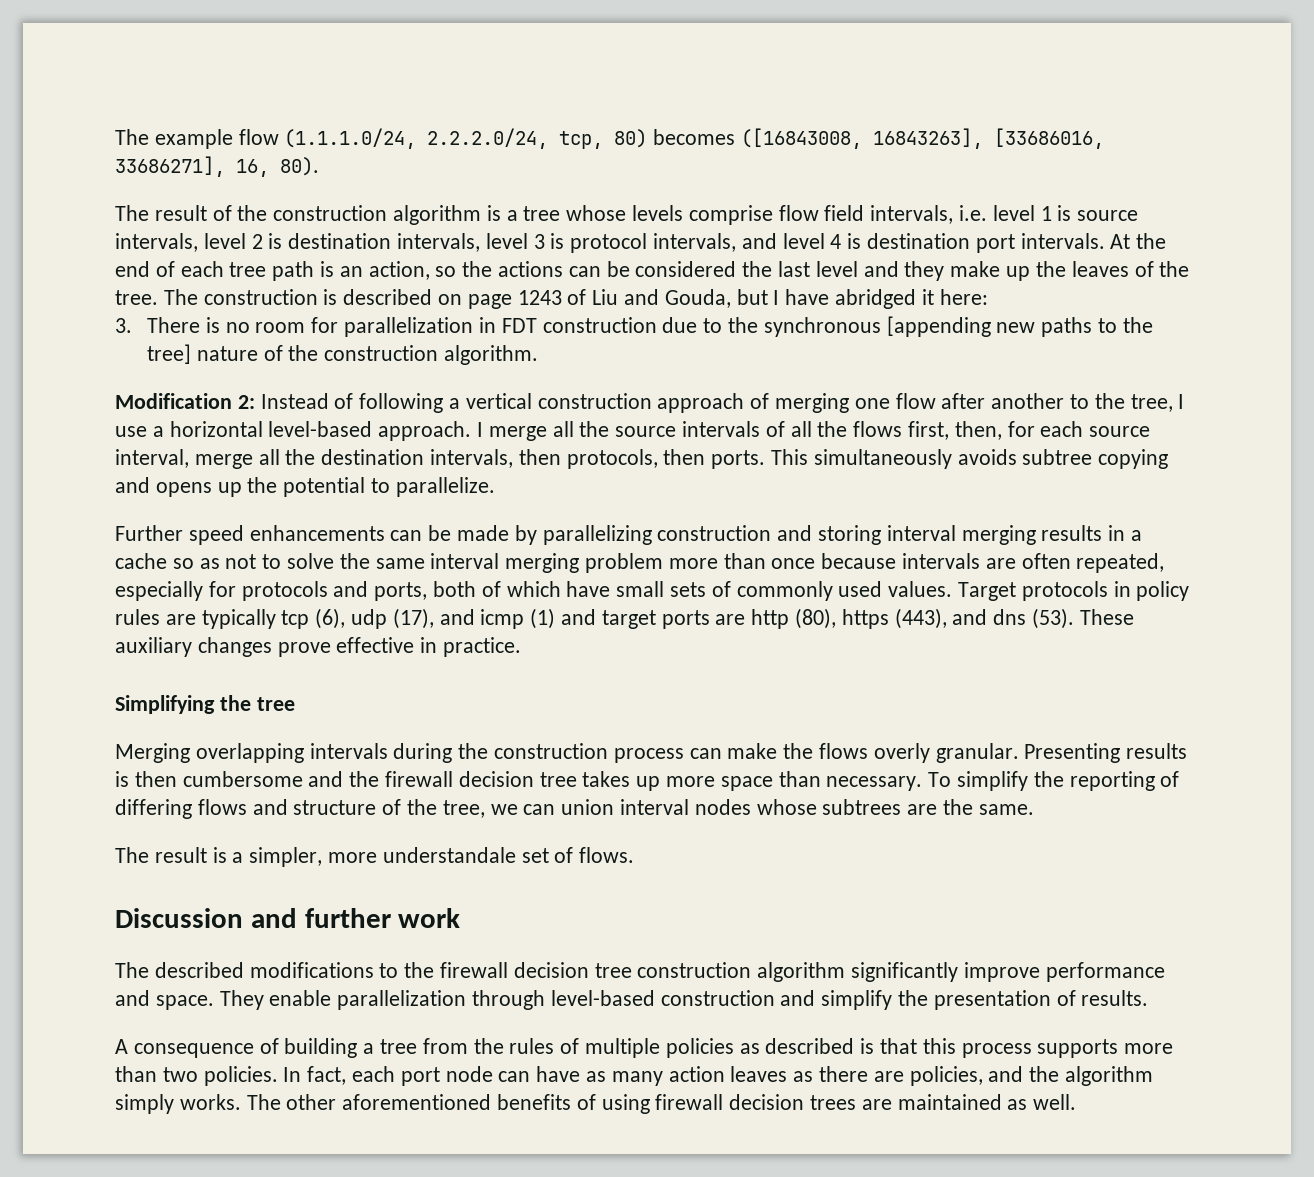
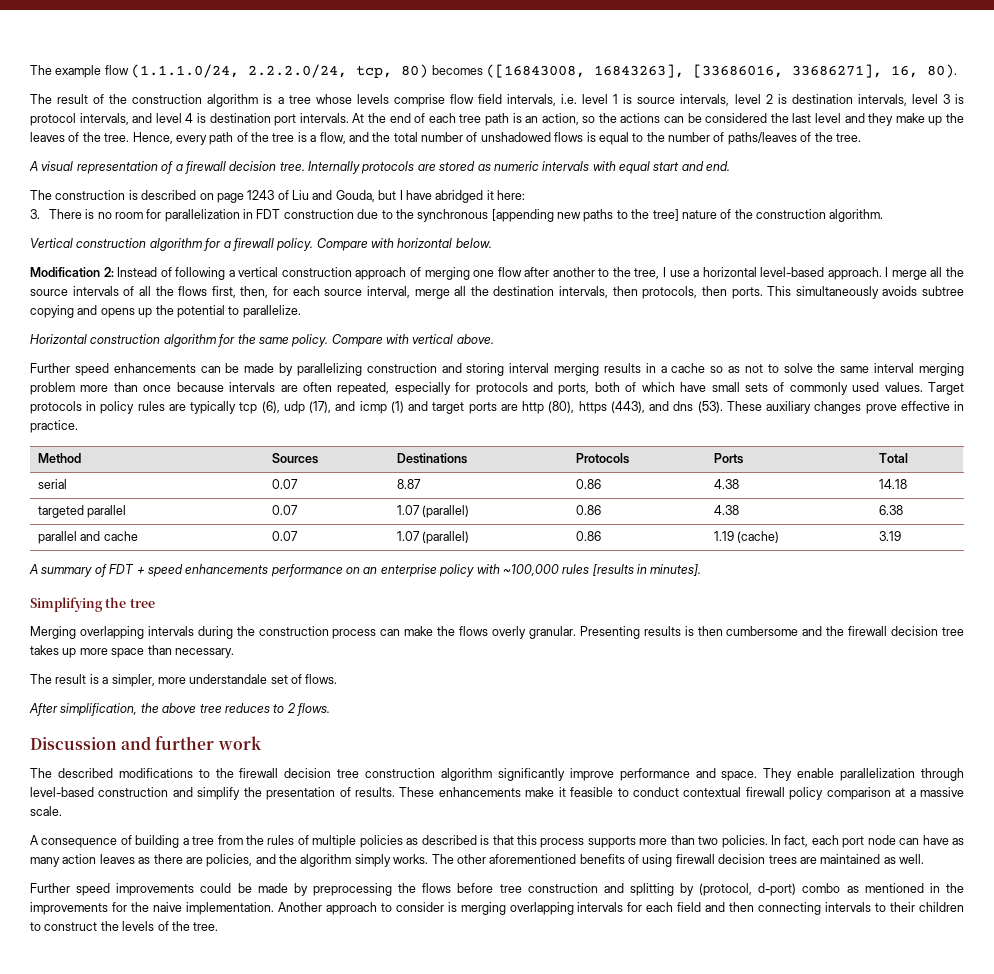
- At the end of each tree path is an action, so the actions can be considered the last level and they make up the leaves of the tree. The construction is described on page 1243 of Liu and Gouda, but I have abridged it here:
+ At the end of each tree path is an action, so the actions can be considered the last level and they make up the leaves of the tree. Hence, every path of the tree is a flow, and the total number of unshadowed flows is equal to the number of paths/leaves of the tree.
+ A visual representation of a firewall decision tree. Internally protocols are stored as numeric intervals with equal start and end.
+ The construction is described on page 1243 of Liu and Gouda, but I have abridged it here:
+ Vertical construction algorithm for a firewall policy. Compare with horizontal below.
+ Horizontal construction algorithm for the same policy. Compare with vertical above.
+ Method | Sources | Destinations | Protocols | Ports | Total
+ serial | 0.07 | 8.87 | 0.86 | 4.38 | 14.18
+ targeted parallel | 0.07 | 1.07 (parallel) | 0.86 | 4.38 | 6.38
+ parallel and cache | 0.07 | 1.07 (parallel) | 0.86 | 1.19 (cache) | 3.19
+ A summary of FDT + speed enhancements performance on an enterprise policy with ~100,000 rules [results in minutes].
- To simplify the reporting of differing flows and structure of the tree, we can union interval nodes whose subtrees are the same.
+ After simplification, the above tree reduces to 2 flows.
+ These enhancements make it feasible to conduct contextual firewall policy comparison at a massive scale.
+ Further speed improvements could be made by preprocessing the flows before tree construction and splitting by (protocol, d-port) combo as mentioned in the improvements for the naive implementation. Another approach to consider is merging overlapping intervals for each field and then connecting intervals to their children to construct the levels of the tree.

